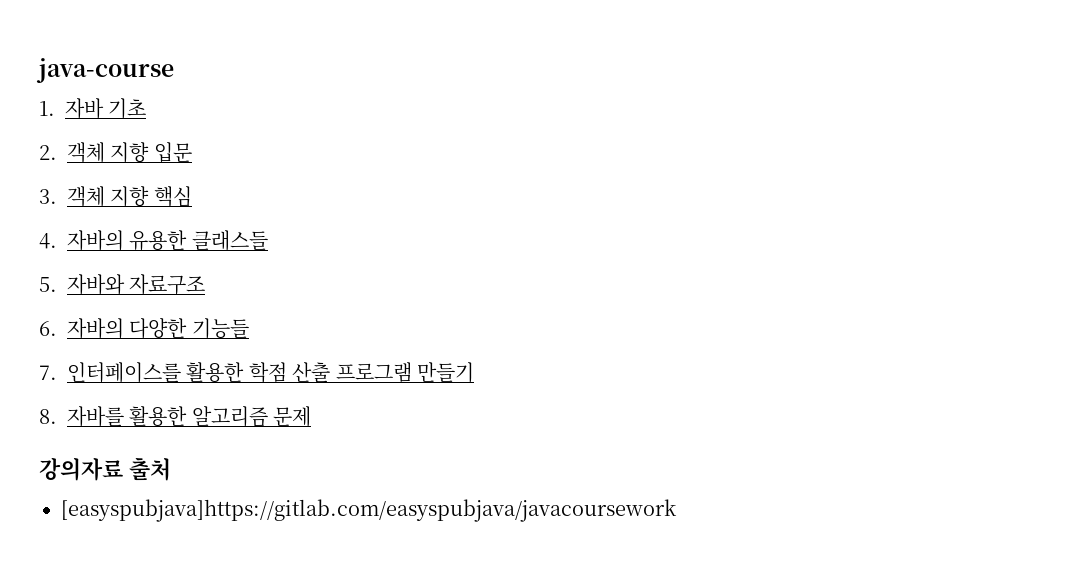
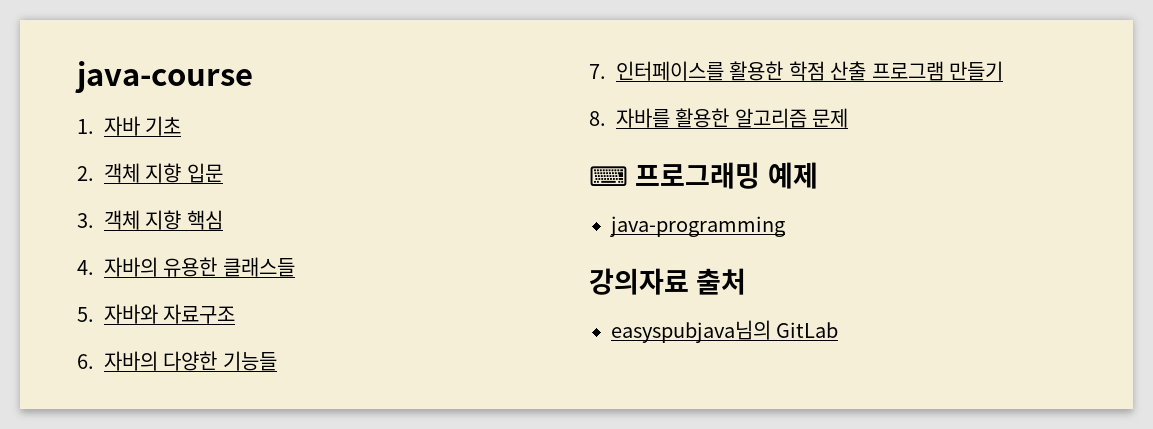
+ ⌨ 프로그래밍 예제
+ java-programming
- [easyspubjava]https://gitlab.com/easyspubjava/javacoursework
+ easyspubjava님의 GitLab

